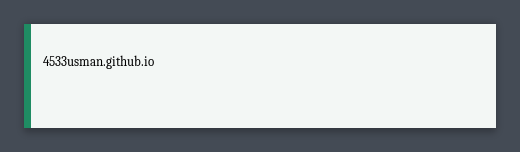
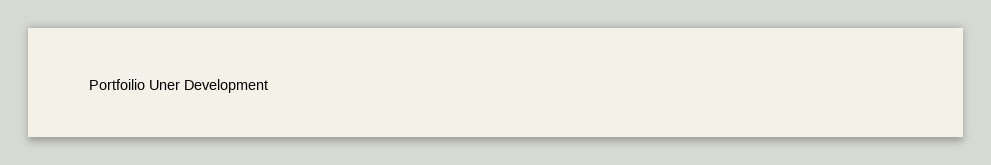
- 4533usman.github.io
+ Portfoilio Uner Development

